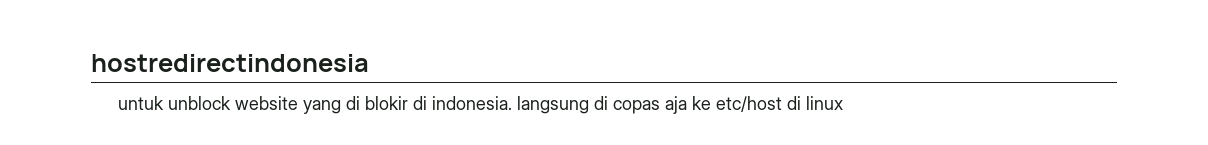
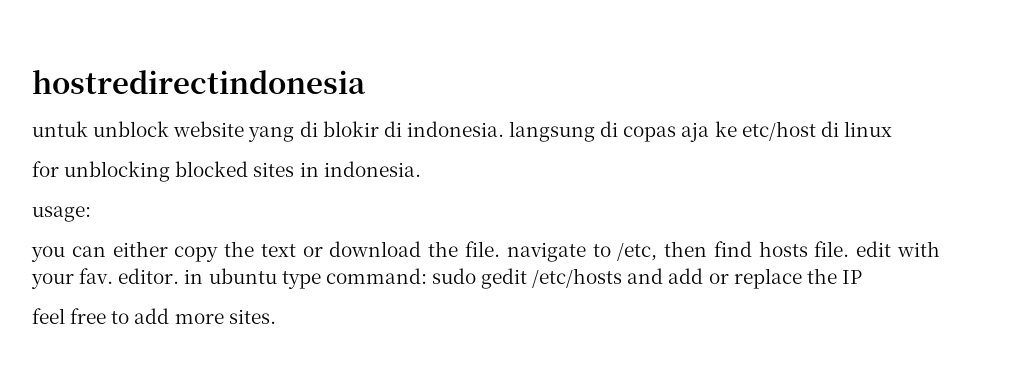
+ for unblocking blocked sites in indonesia.
+ usage:
+ you can either copy the text or download the file. navigate to /etc, then find hosts file. edit with your fav. editor. in ubuntu type command: sudo gedit /etc/hosts and add or replace the IP
+ feel free to add more sites.

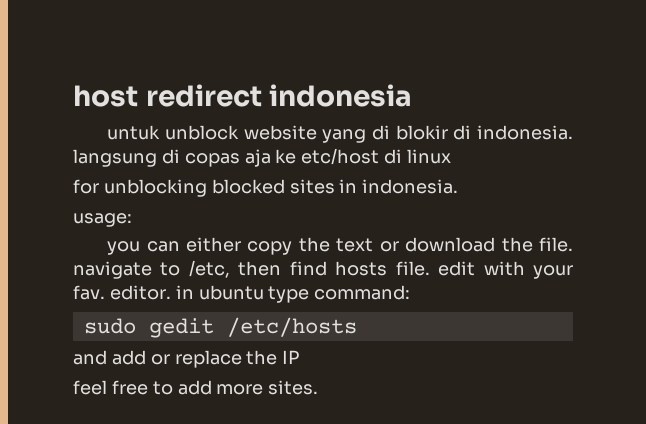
- hostredirectindonesia
+ host redirect indonesia
- you can either copy the text or download the file. navigate to /etc, then find hosts file. edit with your fav. editor. in ubuntu type command: sudo gedit /etc/hosts and add or replace the IP
+ you can either copy the text or download the file. navigate to /etc, then find hosts file. edit with your fav. editor. in ubuntu type command:
+ sudo gedit /etc/hosts
+ and add or replace the IP

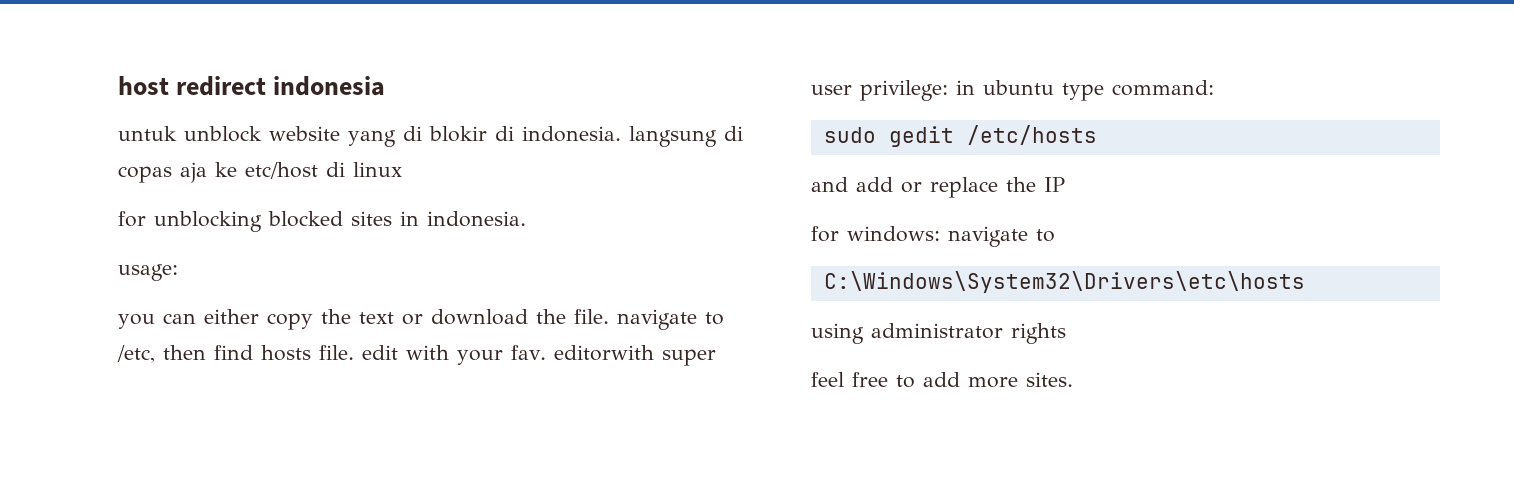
- you can either copy the text or download the file. navigate to /etc, then find hosts file. edit with your fav. editor. in ubuntu type command:
+ you can either copy the text or download the file. navigate to /etc, then find hosts file. edit with your fav. editorwith super user privilege: in ubuntu type command:
+ for windows: navigate to
+ C:\Windows\System32\Drivers\etc\hosts
+ using administrator rights

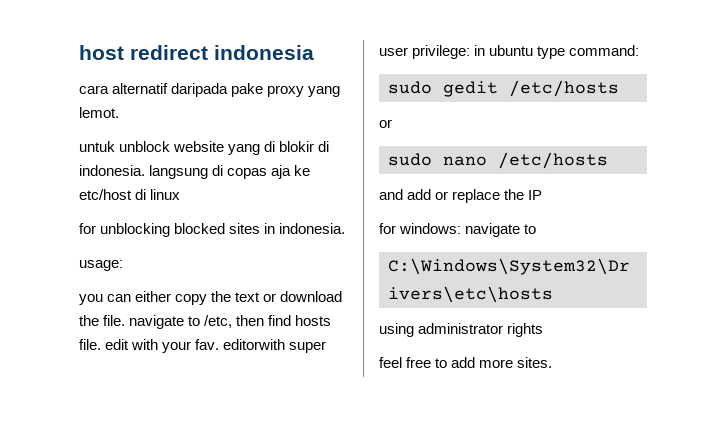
+ cara alternatif daripada pake proxy yang lemot.
  sudo gedit /etc/hosts
+ or
+ sudo nano /etc/hosts

